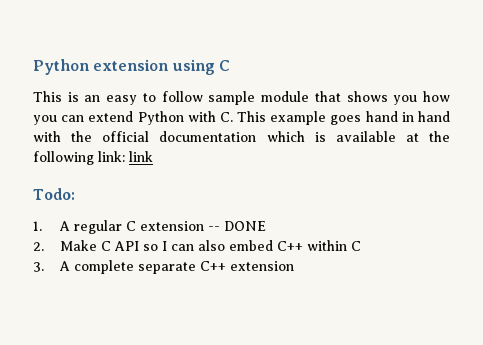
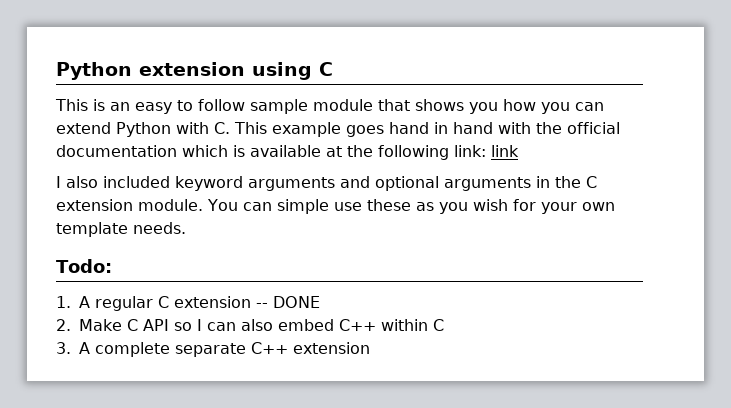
+ I also included keyword arguments and optional arguments in the C extension module. You can simple use these as you wish for your own template needs.

